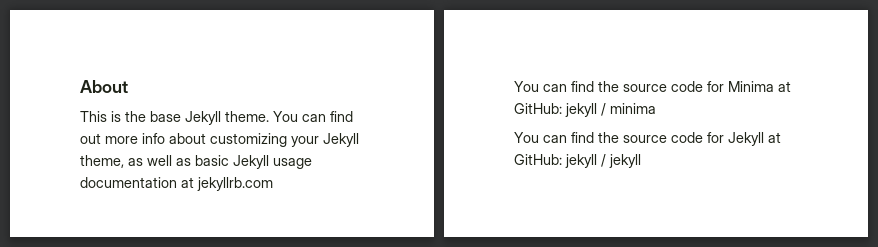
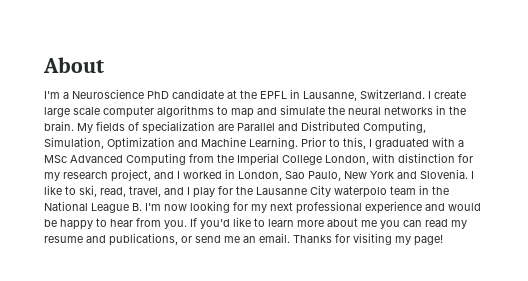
- This is the base Jekyll theme. You can find out more info about customizing your Jekyll theme, as well as basic Jekyll usage documentation at jekyllrb.com
- You can find the source code for Minima at GitHub: jekyll / minima
- You can find the source code for Jekyll at GitHub: jekyll / jekyll
+ I'm a Neuroscience PhD candidate at the EPFL in Lausanne, Switzerland. I create large scale computer algorithms to map and simulate the neural networks in the brain. My fields of specialization are Parallel and Distributed Computing, Simulation, Optimization and Machine Learning. Prior to this, I graduated with a MSc Advanced Computing from the Imperial College London, with distinction for my research project, and I worked in London, Sao Paulo, New York and Slovenia. I like to ski, read, travel, and I play for the Lausanne City waterpolo team in the National League B. I'm now looking for my next professional experience and would be happy to hear from you. If you'd like to learn more about me you can read my resume and publications, or send me an email. Thanks for visiting my page!

